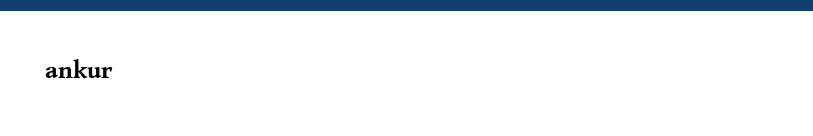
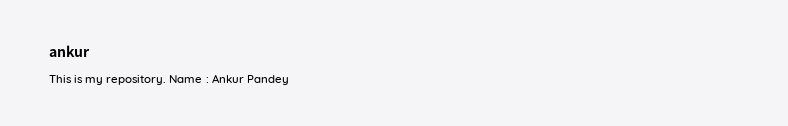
+ This is my repository. Name : Ankur Pandey

